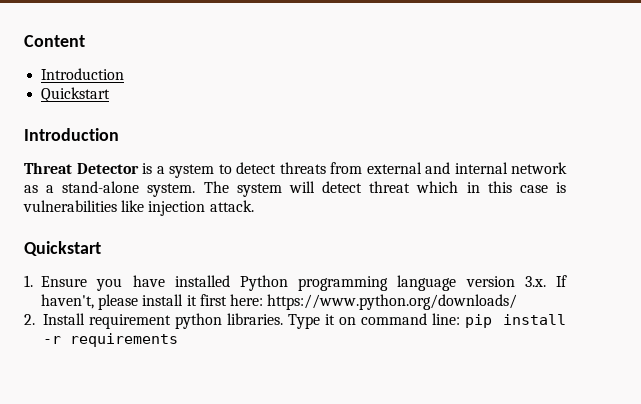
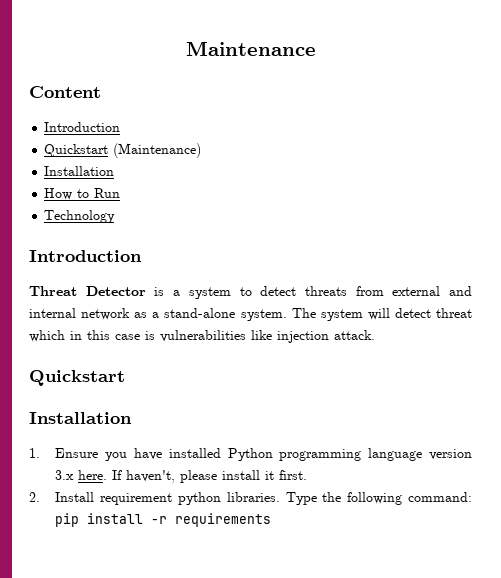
+ Maintenance
  Content
  Introduction
- Quickstart
+ Quickstart (Maintenance)
+ Installation
+ How to Run
+ Technology
  The system will detect threat which in this case is vulnerabilities like injection attack.
  Quickstart
+ Installation
- 1. Ensure you have installed Python programming language version 3.x. If haven't, please install it first here: https://www.python.org/downloads/
+ 1. Ensure you have installed Python programming language version 3.x here. If haven't, please install it first.
- Type it on command line: pip install -r requirements
+ Type the following command: pip install -r requirements

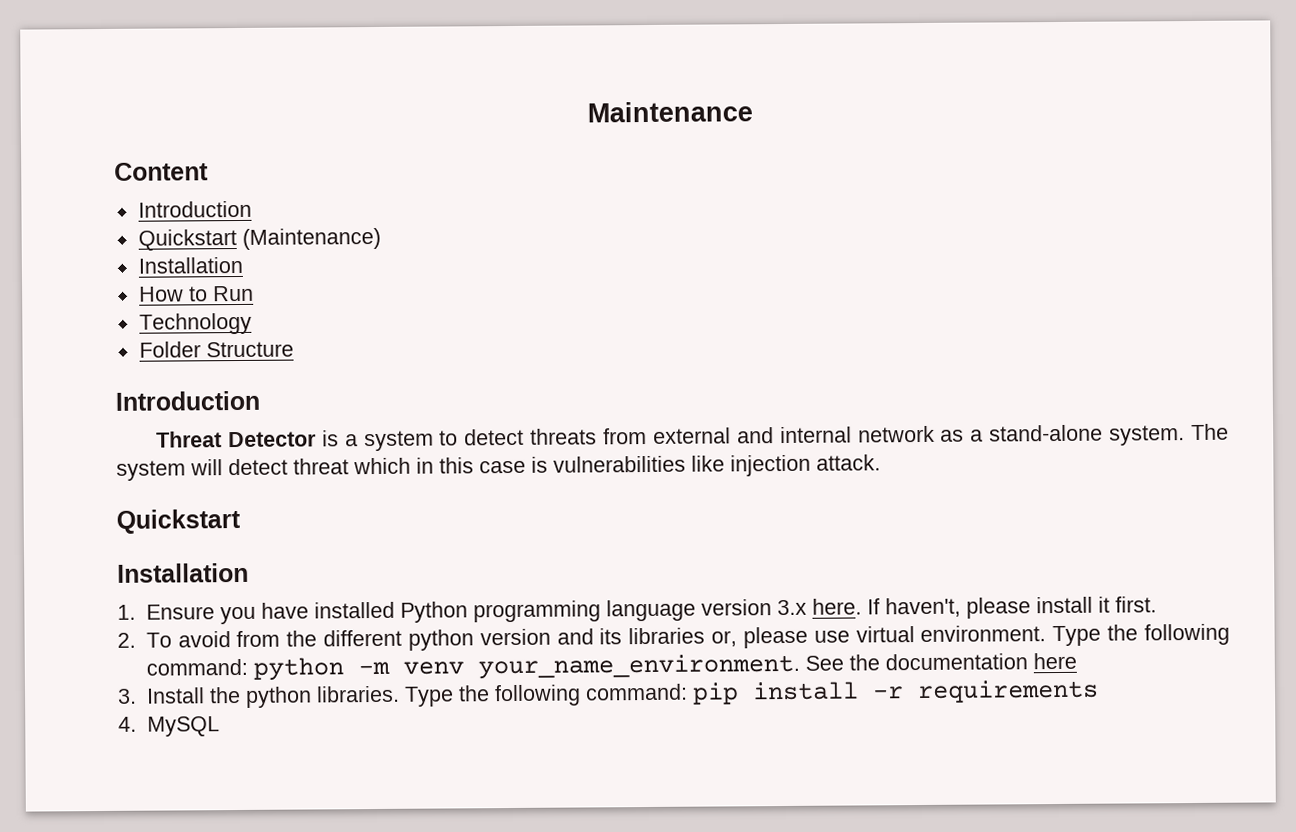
+ Folder Structure
- 2. Install requirement python libraries.
+ 2. To avoid from the different python version and its libraries or, please use virtual environment. Type the following command: python -m venv your_name_environment. See the documentation here
+ 3. Install the python libraries.
+ 4. MySQL

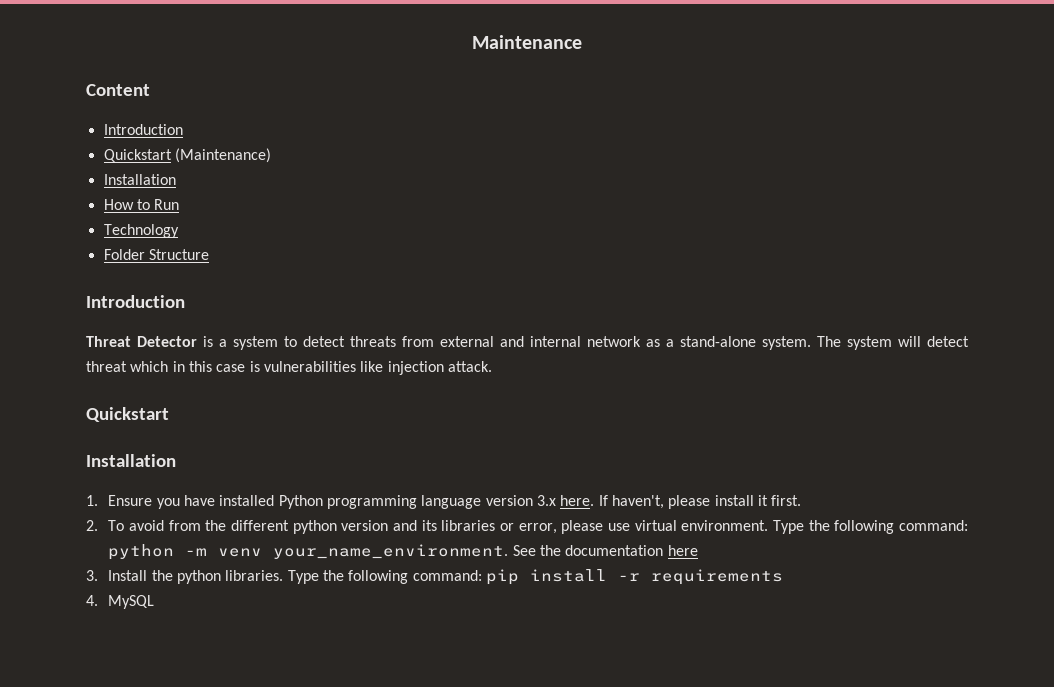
- 2. To avoid from the different python version and its libraries or, please use virtual environment.
+ 2. To avoid from the different python version and its libraries or error, please use virtual environment.

